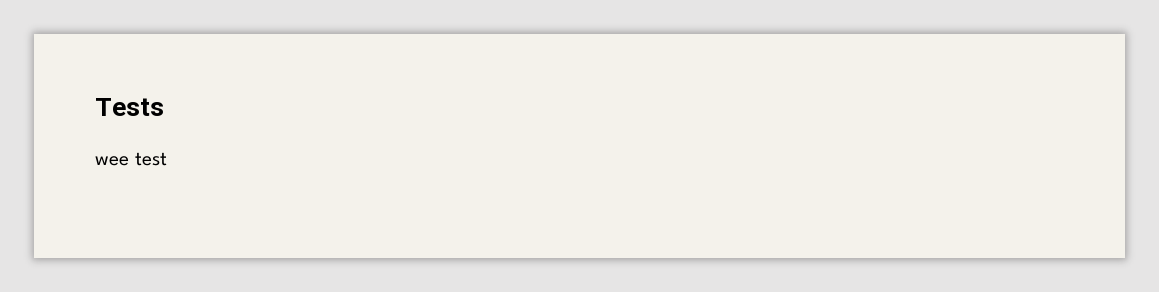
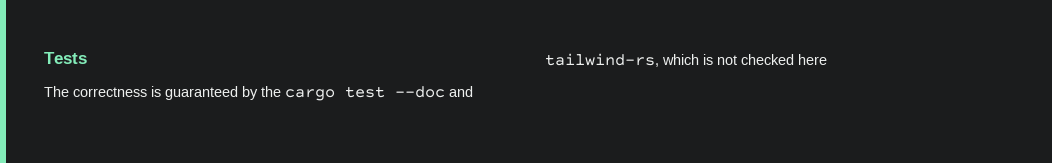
- wee test
+ The correctness is guaranteed by the cargo test --doc and tailwind-rs, which is not checked here

